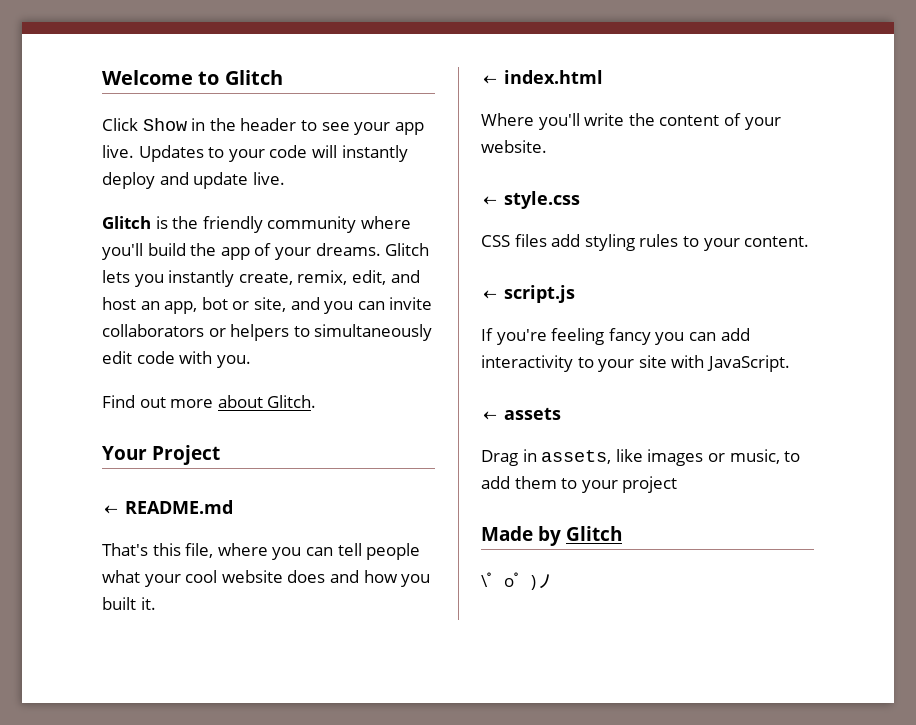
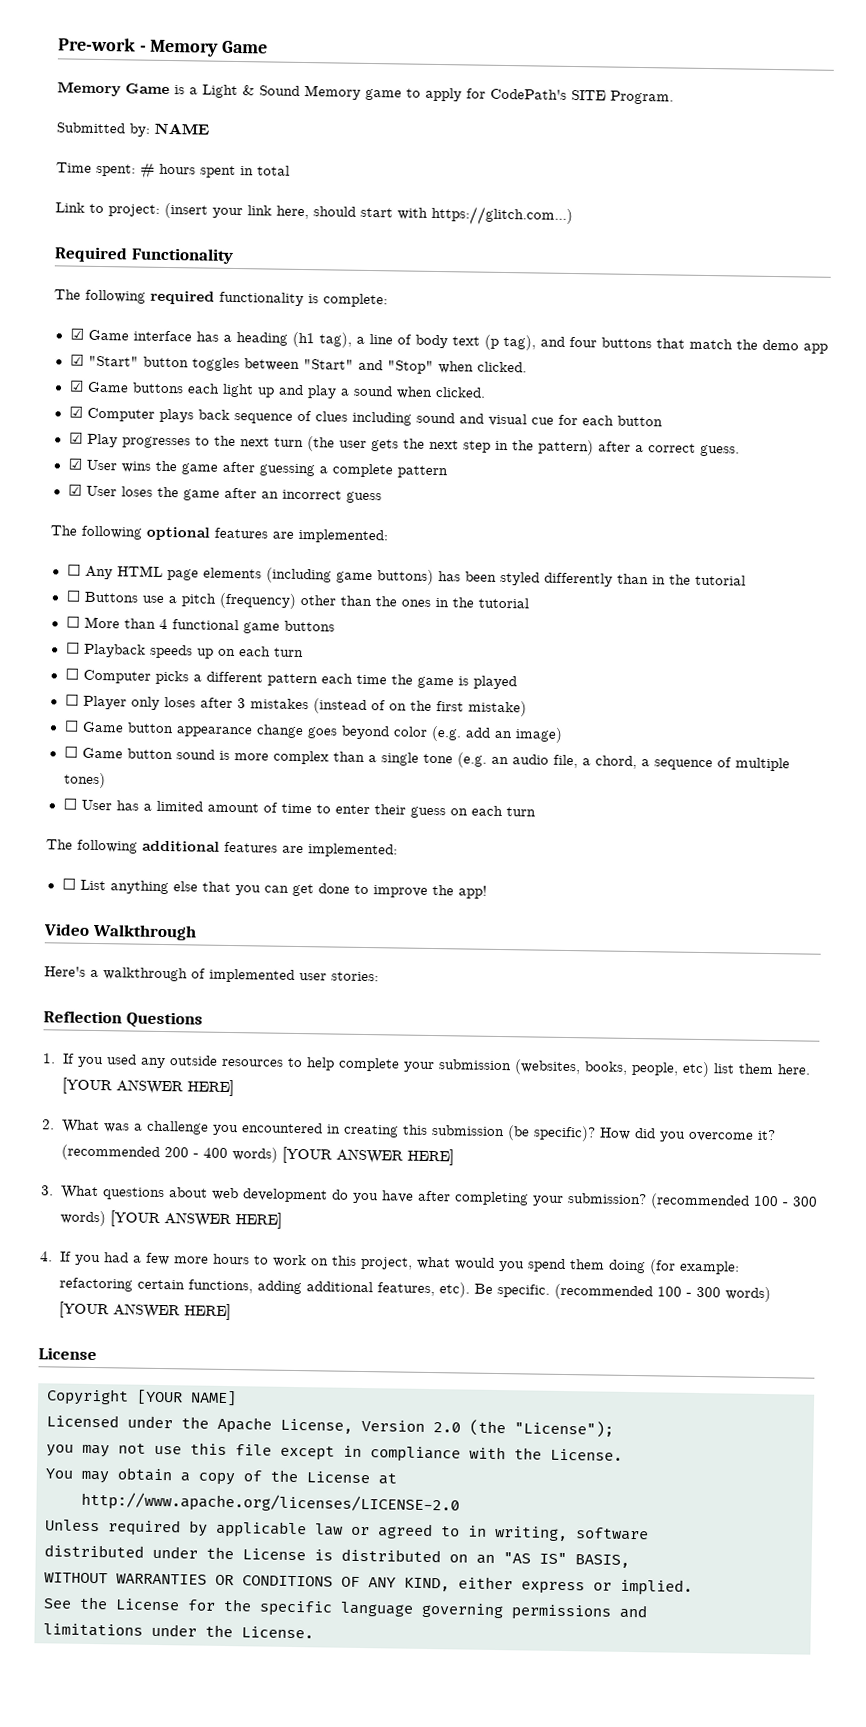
- Welcome to Glitch
- Click Show in the header to see your app live. Updates to your code will instantly deploy and update live.
- Glitch is the friendly community where you'll build the app of your dreams. Glitch lets you instantly create, remix, edit, and host an app, bot or site, and you can invite collaborators or helpers to simultaneously edit code with you.
- Find out more about Glitch.
- Your Project
- ← README.md
- That's this file, where you can tell people what your cool website does and how you built it.
- ← index.html
- Where you'll write the content of your website.
- ← style.css
- CSS files add styling rules to your content.
- ← script.js
- If you're feeling fancy you can add interactivity to your site with JavaScript.
- ← assets
- Drag in assets, like images or music, to add them to your project
- Made by Glitch
- \゜o゜)ノ
+ Pre-work - Memory Game
+ Memory Game is a Light & Sound Memory game to apply for CodePath's SITE Program.
+ Submitted by: NAME
+ Time spent: # hours spent in total
+ Link to project: (insert your link here, should start with https://glitch.com...)
+ Required Functionality
+ The following required functionality is complete:
+ ☑ Game interface has a heading (h1 tag), a line of body text (p tag), and four buttons that match the demo app
+ ☑ "Start" button toggles between "Start" and "Stop" when clicked.
+ ☑ Game buttons each light up and play a sound when clicked.
+ ☑ Computer plays back sequence of clues including sound and visual cue for each button
+ ☑ Play progresses to the next turn (the user gets the next step in the pattern) after a correct guess.
+ ☑ User wins the game after guessing a complete pattern
+ ☑ User loses the game after an incorrect guess
+ The following optional features are implemented:
+ ☐ Any HTML page elements (including game buttons) has been styled differently than in the tutorial
+ ☐ Buttons use a pitch (frequency) other than the ones in the tutorial
+ ☐ More than 4 functional game buttons
+ ☐ Playback speeds up on each turn
+ ☐ Computer picks a different pattern each time the game is played
+ ☐ Player only loses after 3 mistakes (instead of on the first mistake)
+ ☐ Game button appearance change goes beyond color (e.g. add an image)
+ ☐ Game button sound is more complex than a single tone (e.g. an audio file, a chord, a sequence of multiple tones)
+ ☐ User has a limited amount of time to enter their guess on each turn
+ The following additional features are implemented:
+ ☐ List anything else that you can get done to improve the app!
+ Video Walkthrough
+ Here's a walkthrough of implemented user stories:
+ Reflection Questions
+ 1. If you used any outside resources to help complete your submission (websites, books, people, etc) list them here. [YOUR ANSWER HERE]
+ 2. What was a challenge you encountered in creating this submission (be specific)? How did you overcome it? (recommended 200 - 400 words) [YOUR ANSWER HERE]
+ 3. What questions about web development do you have after completing your submission? (recommended 100 - 300 words) [YOUR ANSWER HERE]
+ 4. If you had a few more hours to work on this project, what would you spend them doing (for example: refactoring certain functions, adding additional features, etc). Be specific. (recommended 100 - 300 words) [YOUR ANSWER HERE]
+ License
+ Copyright [YOUR NAME]
+ Licensed under the Apache License, Version 2.0 (the "License");
+ you may not use this file except in compliance with the License.
+ You may obtain a copy of the License at
+ http://www.apache.org/licenses/LICENSE-2.0
+ Unless required by applicable law or agreed to in writing, software
+ distributed under the License is distributed on an "AS IS" BASIS,
+ WITHOUT WARRANTIES OR CONDITIONS OF ANY KIND, either express or implied.
+ See the License for the specific language governing permissions and
+ limitations under the License.

